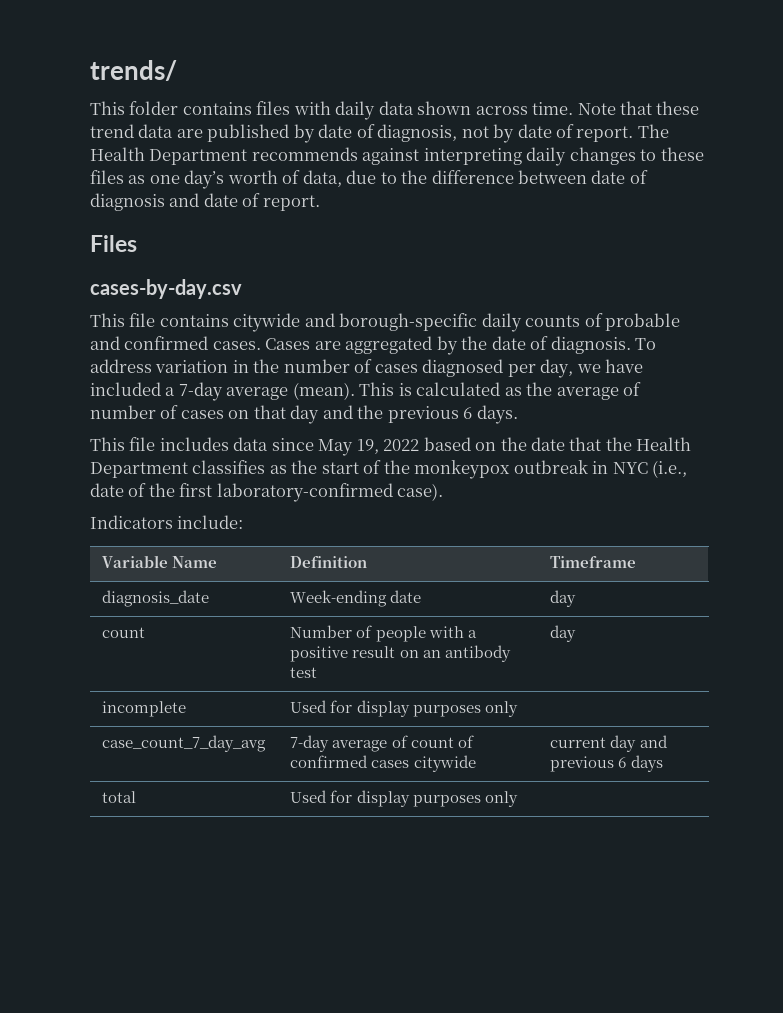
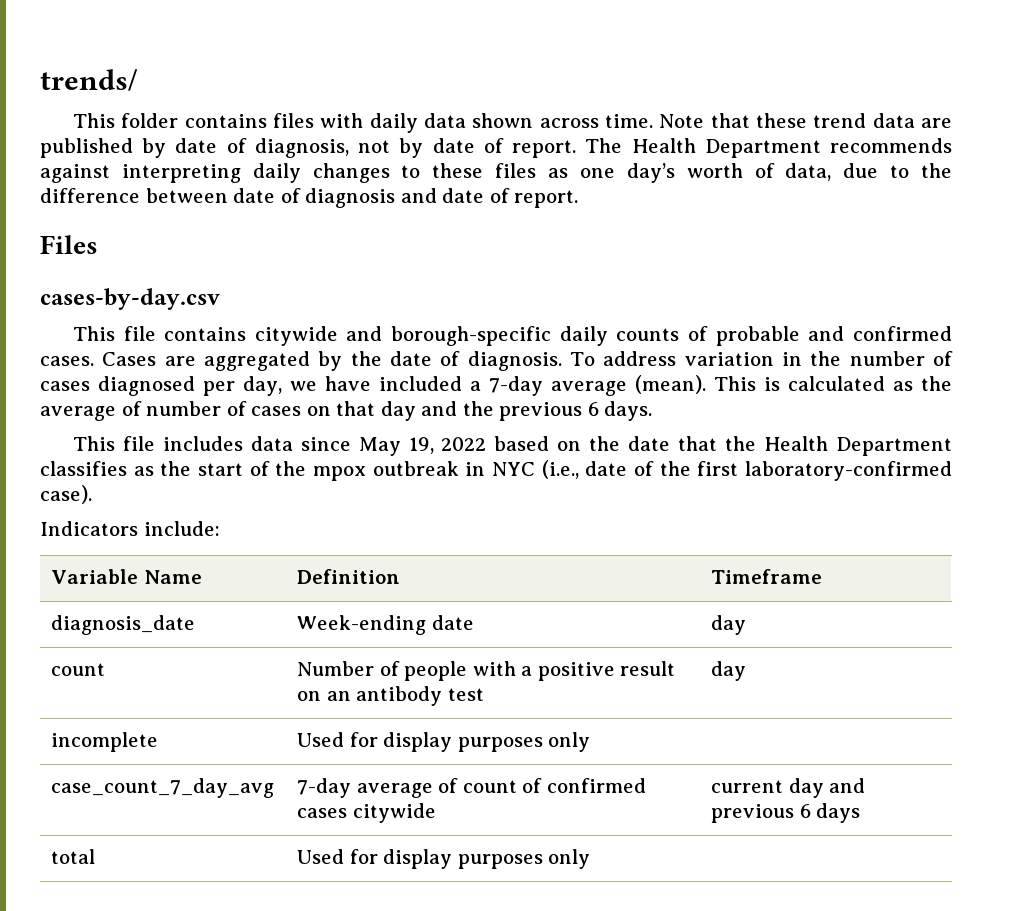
- This file includes data since May 19, 2022 based on the date that the Health Department classifies as the start of the monkeypox outbreak in NYC (i.e., date of the first laboratory-confirmed case).
+ This file includes data since May 19, 2022 based on the date that the Health Department classifies as the start of the mpox outbreak in NYC (i.e., date of the first laboratory-confirmed case).

